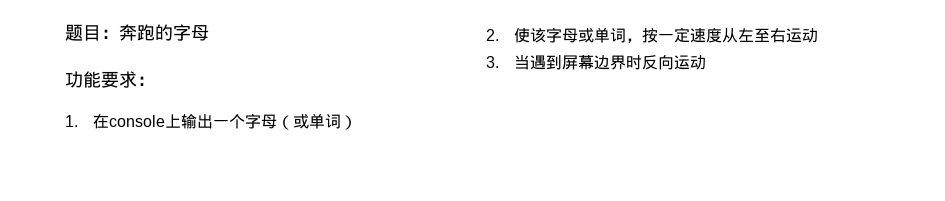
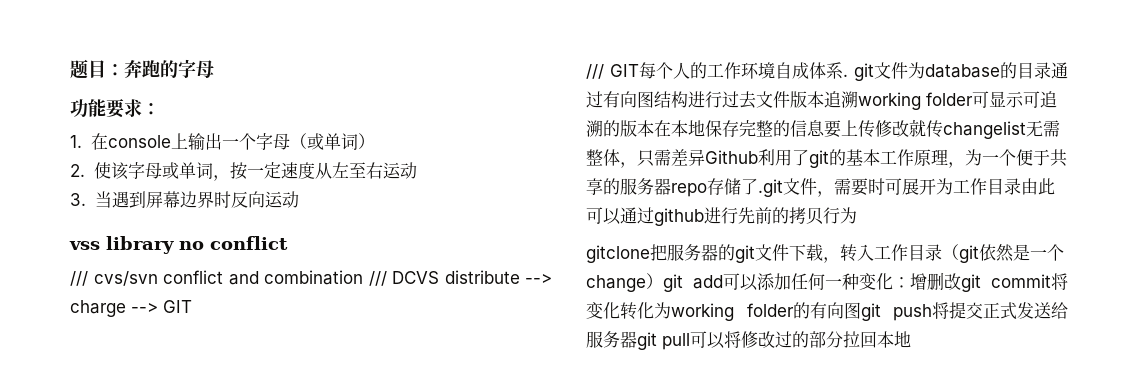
+ vss library no conflict
+ /// cvs/svn conflict and combination /// DCVS distribute --> charge --> GIT
+ /// GIT每个人的工作环境自成体系. git文件为database的目录通过有向图结构进行过去文件版本追溯working folder可显示可追溯的版本在本地保存完整的信息要上传修改就传changelist无需整体，只需差异Github利用了git的基本工作原理，为一个便于共享的服务器repo存储了.git文件，需要时可展开为工作目录由此可以通过github进行先前的拷贝行为
+ gitclone把服务器的git文件下载，转入工作目录（git依然是一个change）git add可以添加任何一种变化：增删改git commit将变化转化为working folder的有向图git push将提交正式发送给服务器git pull可以将修改过的部分拉回本地

